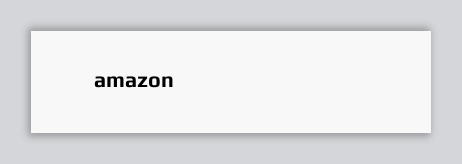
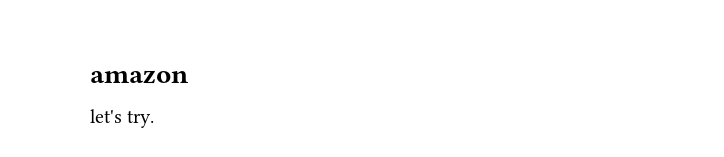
+ let's try.

